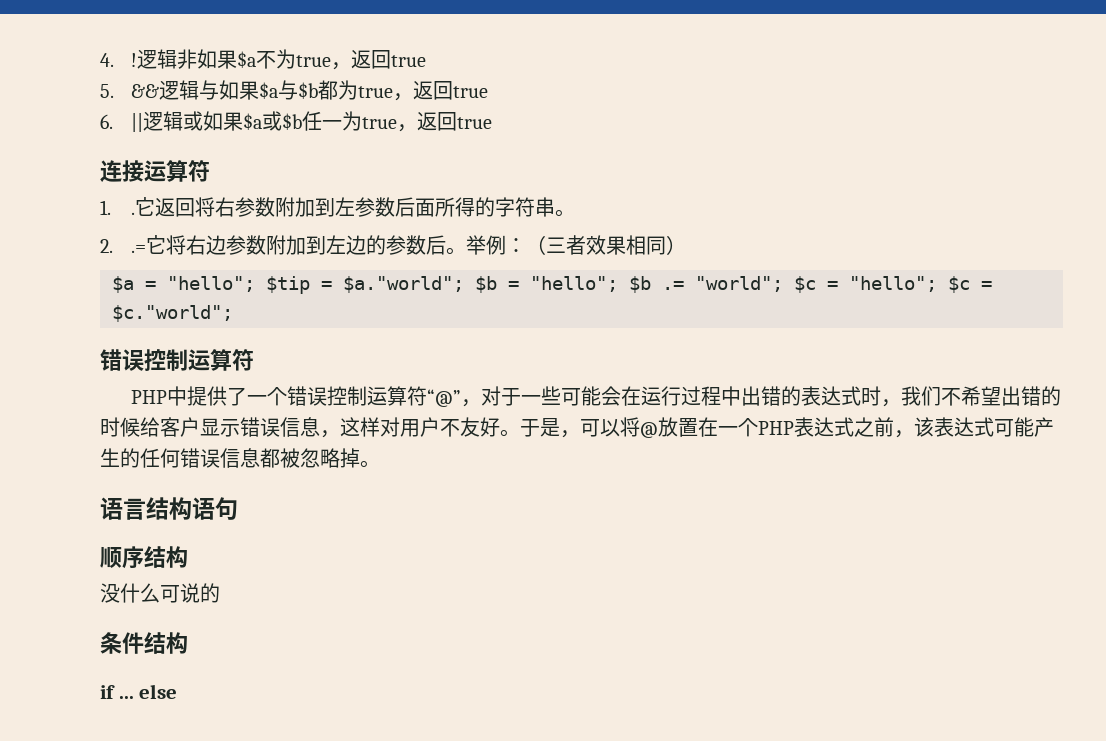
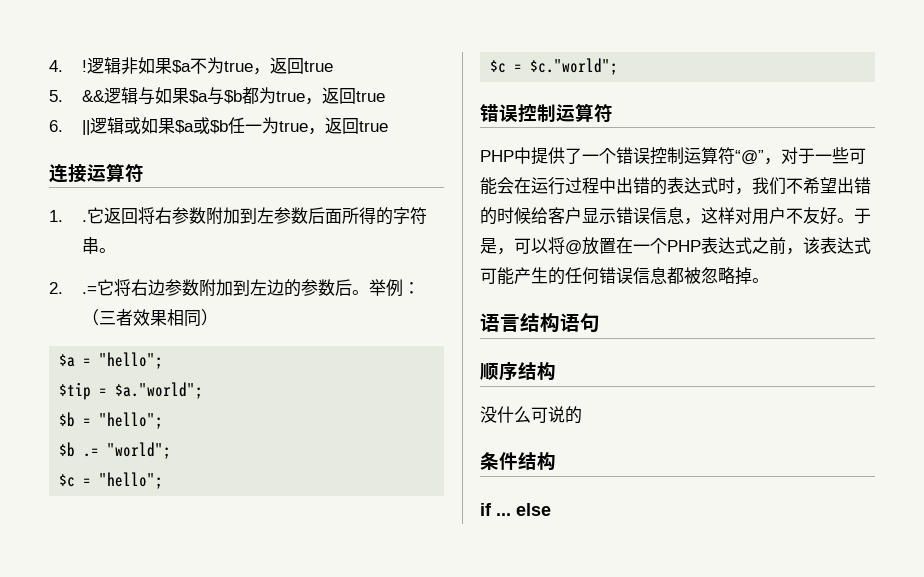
- $a = "hello"; $tip = $a."world"; $b = "hello"; $b .= "world"; $c = "hello"; $c = $c."world";
+ $a = "hello";
+ $tip = $a."world";
+ $b = "hello";
+ $b .= "world";
+ $c = "hello";
+ $c = $c."world";

